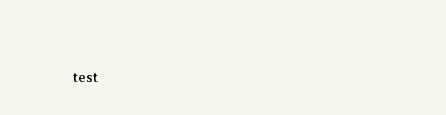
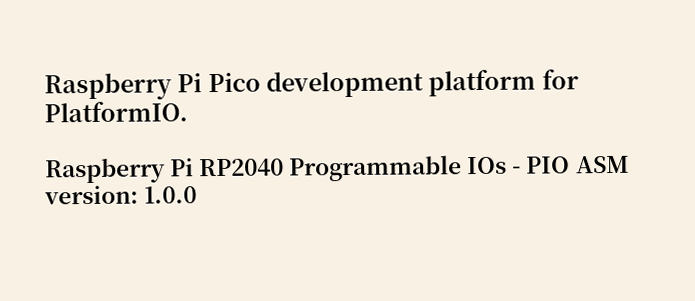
- test
+ Raspberry Pi Pico development platform for PlatformIO.
+ Raspberry Pi RP2040 Programmable IOs - PIO ASM version: 1.0.0

